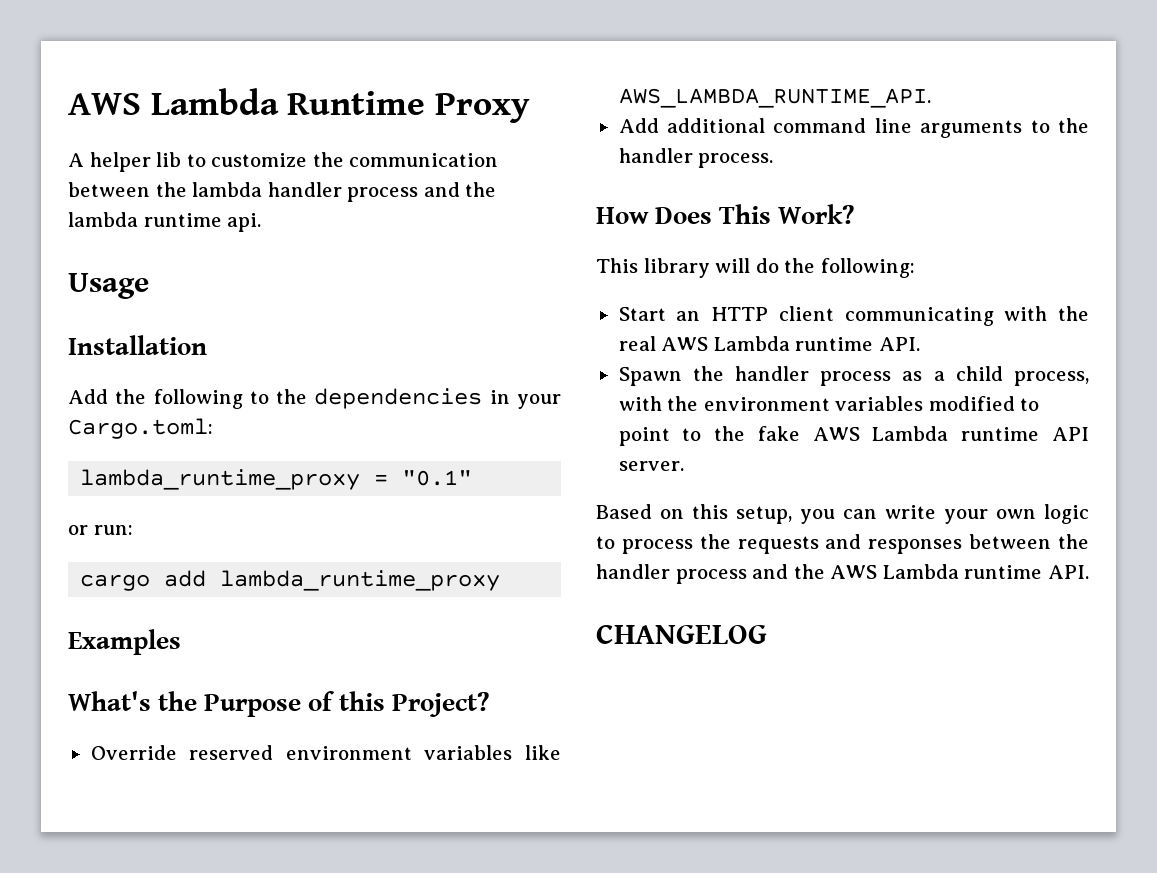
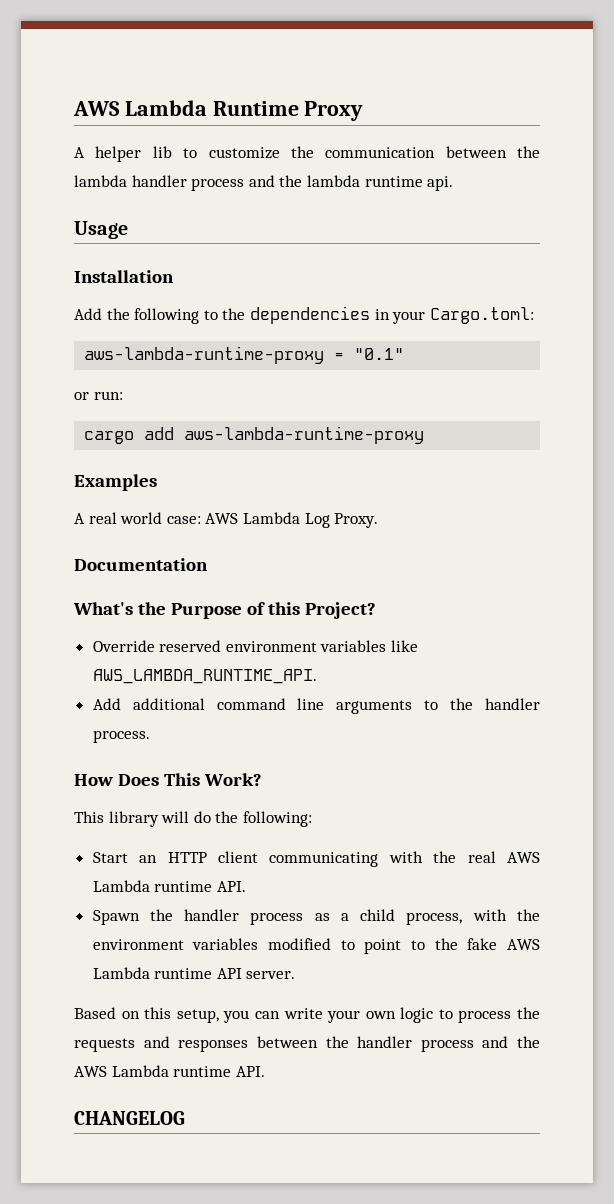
- lambda_runtime_proxy = "0.1"
+ aws-lambda-runtime-proxy = "0.1"
- cargo add lambda_runtime_proxy
+ cargo add aws-lambda-runtime-proxy
+ A real world case: AWS Lambda Log Proxy.
+ Documentation

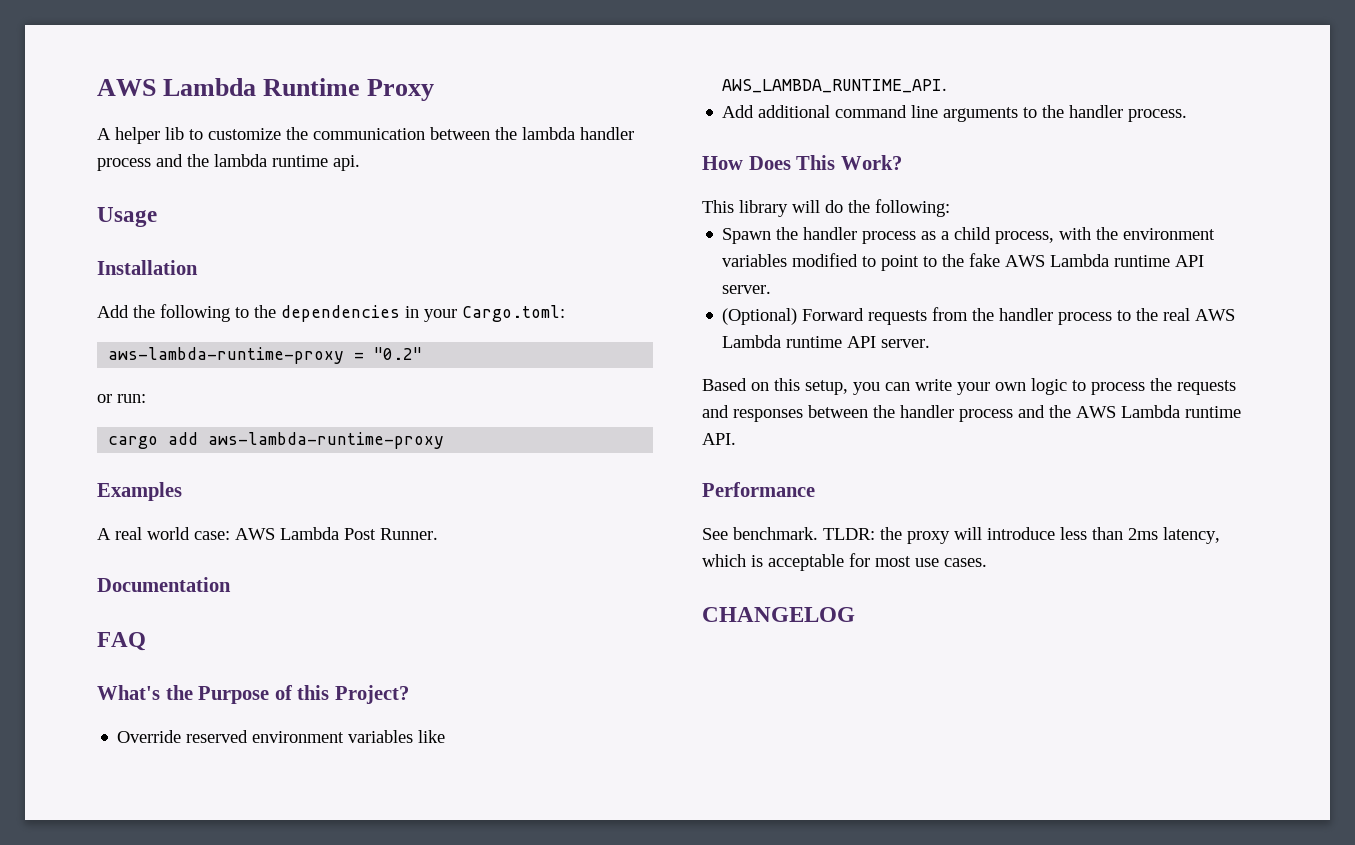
- aws-lambda-runtime-proxy = "0.1"
+ aws-lambda-runtime-proxy = "0.2"
- A real world case: AWS Lambda Log Proxy.
+ A real world case: AWS Lambda Post Runner.
+ FAQ
- Start an HTTP client communicating with the real AWS Lambda runtime API.
+ (Optional) Forward requests from the handler process to the real AWS Lambda runtime API server.
+ Performance
+ See benchmark. TLDR: the proxy will introduce less than 2ms latency, which is acceptable for most use cases.

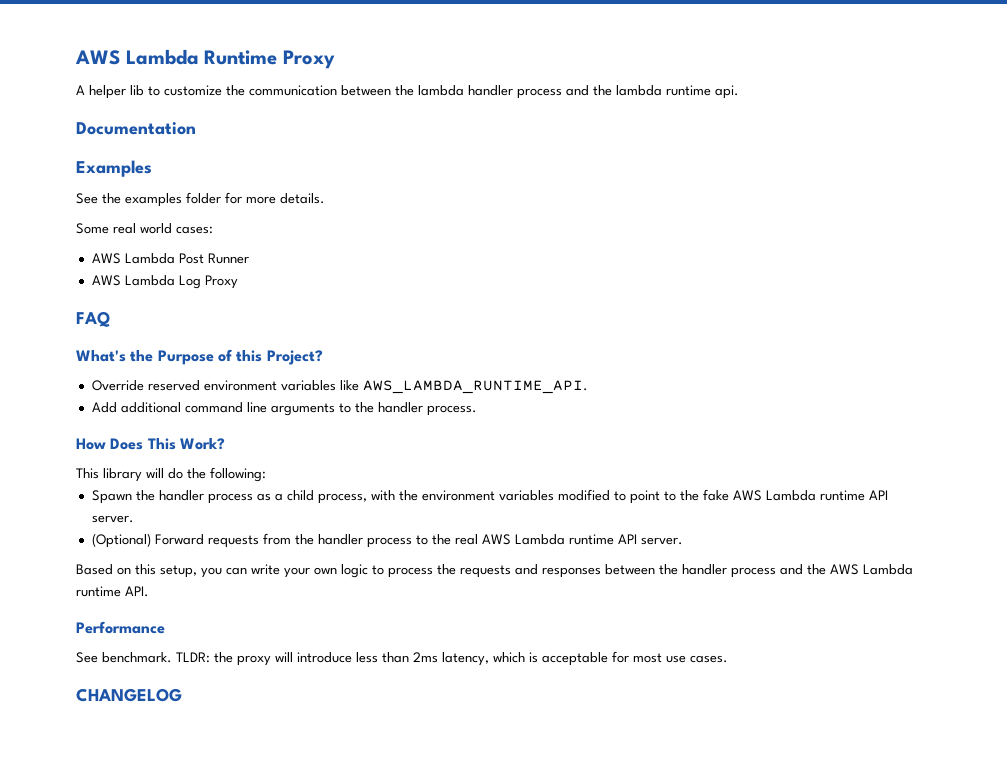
- Usage
- Installation
- Add the following to the dependencies in your Cargo.toml:
- aws-lambda-runtime-proxy = "0.2"
- or run:
- cargo add aws-lambda-runtime-proxy
+ Documentation
  Examples
- A real world case: AWS Lambda Post Runner.
- Documentation
+ See the examples folder for more details.
+ Some real world cases:
+ AWS Lambda Post Runner
+ AWS Lambda Log Proxy

